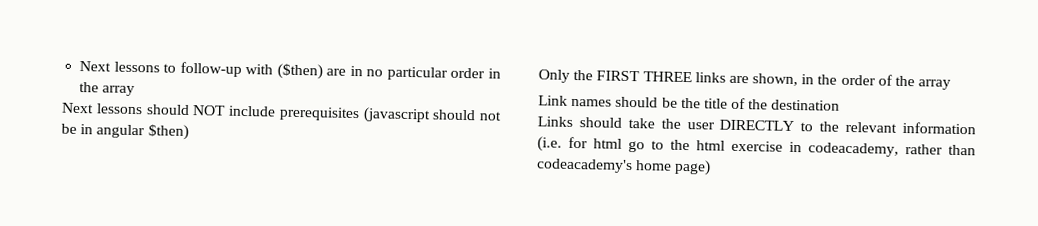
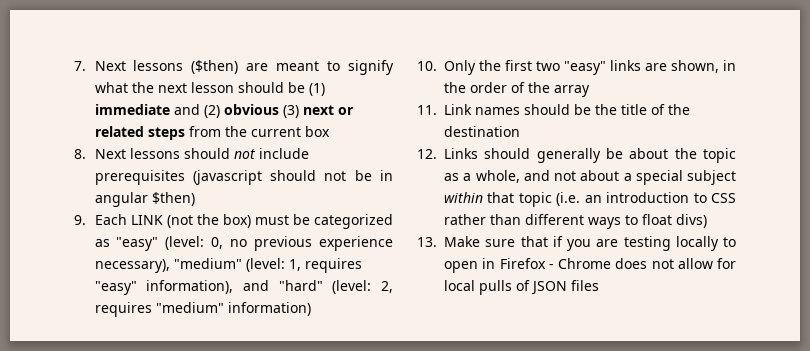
- Next lessons to follow-up with ($then) are in no particular order in the array
- Next lessons should NOT include prerequisites (javascript should not be in angular $then)
+ 7. Next lessons ($then) are meant to signify what the next lesson should be (1) immediate and (2) obvious (3) next or related steps from the current box
+ 8. Next lessons should not include prerequisites (javascript should not be in angular $then)
- Only the FIRST THREE links are shown, in the order of the array
+ 9. Each LINK (not the box) must be categorized as "easy" (level: 0, no previous experience necessary), "medium" (level: 1, requires "easy" information), and "hard" (level: 2, requires "medium" information)
+ 10. Only the first two "easy" links are shown, in the order of the array
- Link names should be the title of the destination
+ 11. Link names should be the title of the destination
- Links should take the user DIRECTLY to the relevant information (i.e. for html go to the html exercise in codeacademy, rather than codeacademy's home page)
+ 12. Links should generally be about the topic as a whole, and not about a special subject within that topic (i.e. an introduction to CSS rather than different ways to float divs)
+ 13. Make sure that if you are testing locally to open in Firefox - Chrome does not allow for local pulls of JSON files

